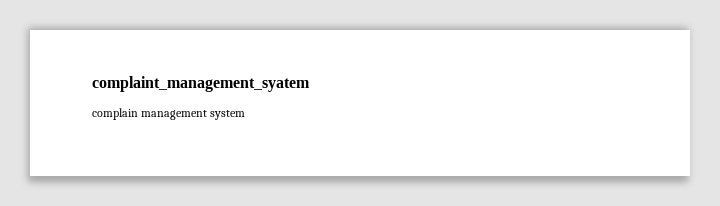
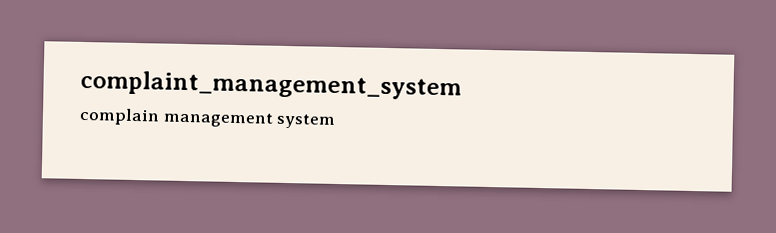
- complaint_management_syatem
+ complaint_management_system

